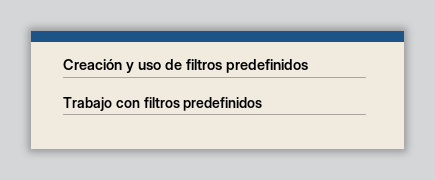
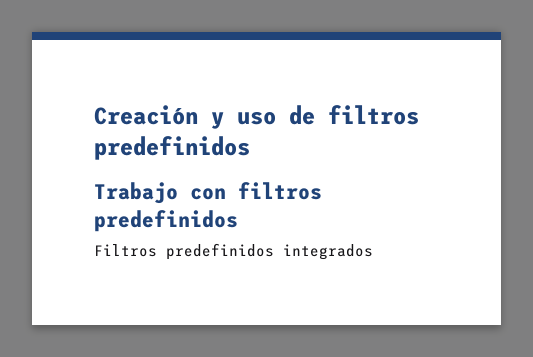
+ Filtros predefinidos integrados

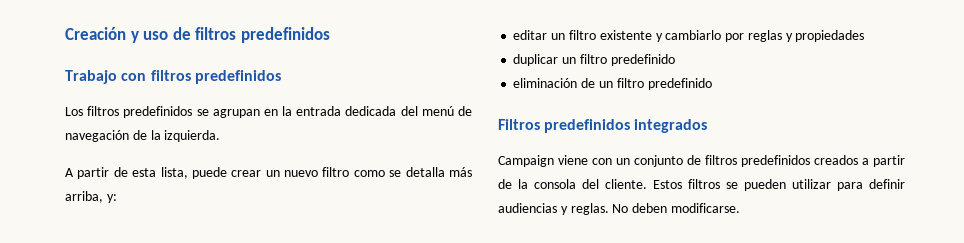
+ Los filtros predefinidos se agrupan en la entrada dedicada del menú de navegación de la izquierda.
+ A partir de esta lista, puede crear un nuevo filtro como se detalla más arriba, y:
+ editar un filtro existente y cambiarlo por reglas y propiedades
+ duplicar un filtro predefinido
+ eliminación de un filtro predefinido
  Filtros predefinidos integrados
+ Campaign viene con un conjunto de filtros predefinidos creados a partir de la consola del cliente. Estos filtros se pueden utilizar para definir audiencias y reglas. No deben modificarse.

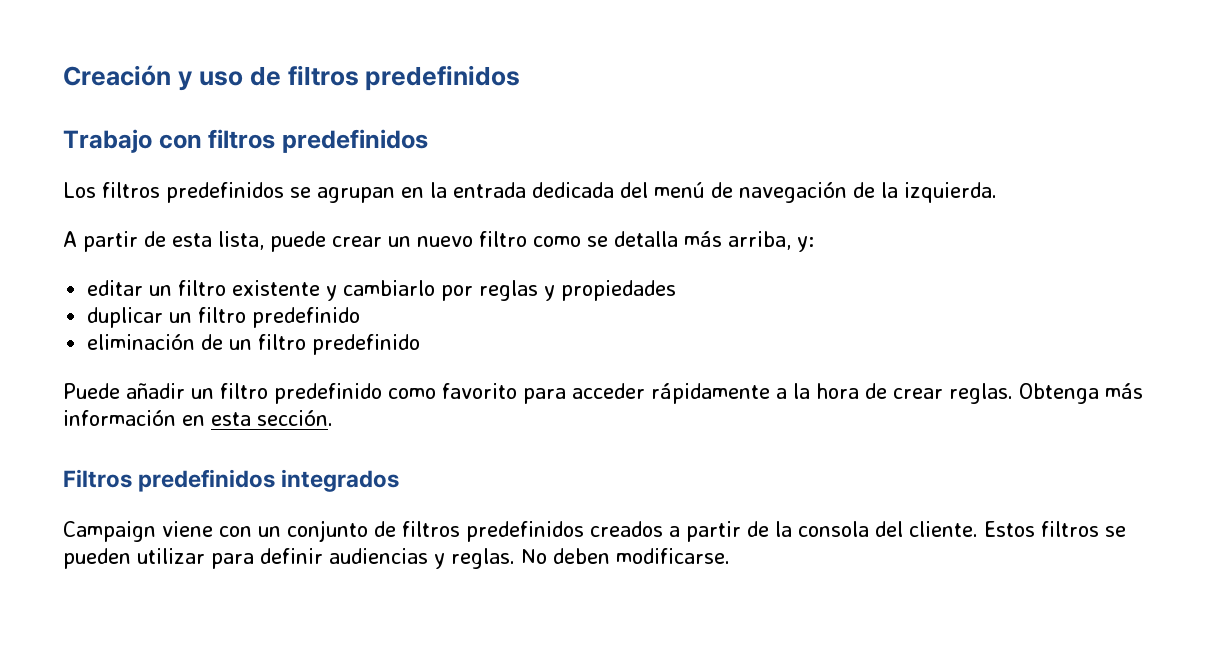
+ Puede añadir un filtro predefinido como favorito para acceder rápidamente a la hora de crear reglas. Obtenga más información en esta sección.

